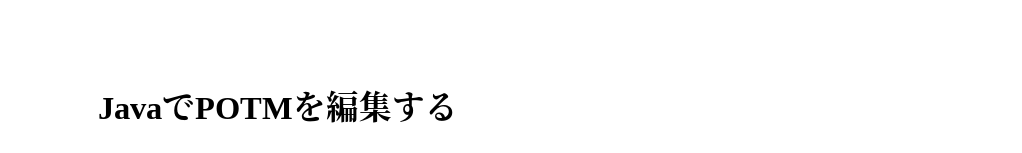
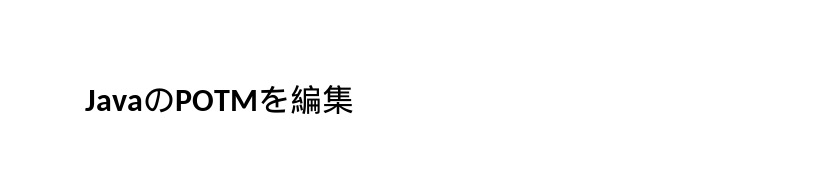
- JavaでPOTMを編集する
+ JavaのPOTMを編集

